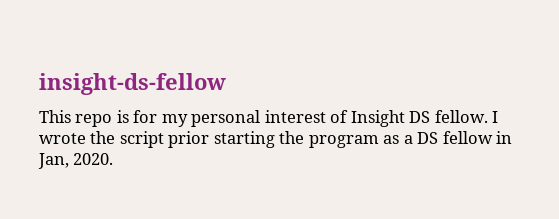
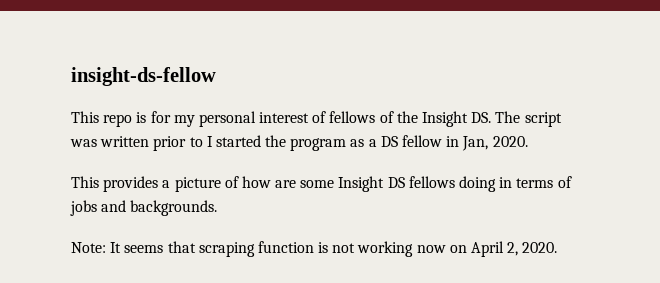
- This repo is for my personal interest of Insight DS fellow. I wrote the script prior starting the program as a DS fellow in Jan, 2020.
+ This repo is for my personal interest of fellows of the Insight DS. The script was written prior to I started the program as a DS fellow in Jan, 2020.
+ This provides a picture of how are some Insight DS fellows doing in terms of jobs and backgrounds.
+ Note: It seems that scraping function is not working now on April 2, 2020.

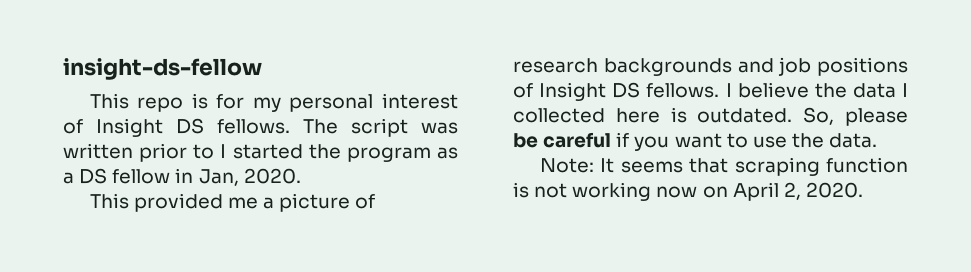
- This repo is for my personal interest of fellows of the Insight DS. The script was written prior to I started the program as a DS fellow in Jan, 2020.
+ This repo is for my personal interest of Insight DS fellows. The script was written prior to I started the program as a DS fellow in Jan, 2020.
- This provides a picture of how are some Insight DS fellows doing in terms of jobs and backgrounds.
+ This provided me a picture of research backgrounds and job positions of Insight DS fellows. I believe the data I collected here is outdated. So, please be careful if you want to use the data.

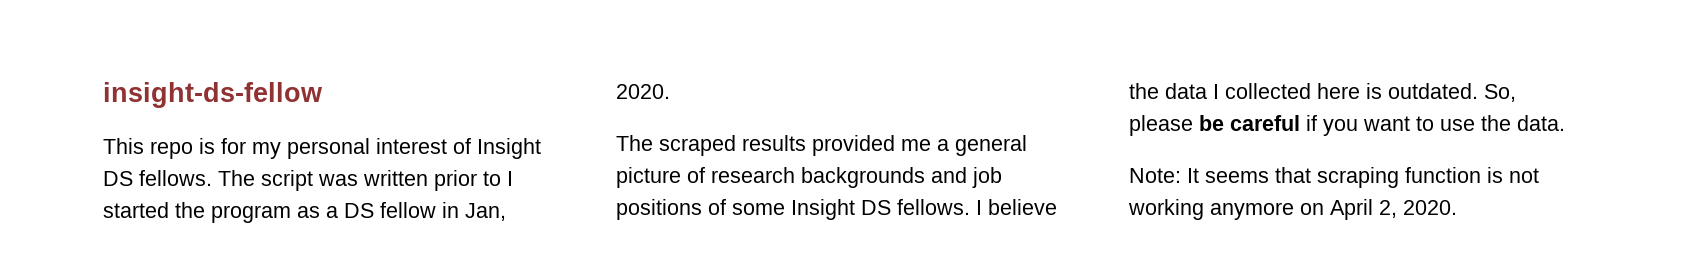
- This provided me a picture of research backgrounds and job positions of Insight DS fellows.
+ The scraped results provided me a general picture of research backgrounds and job positions of some Insight DS fellows.
- Note: It seems that scraping function is not working now on April 2, 2020.
+ Note: It seems that scraping function is not working anymore on April 2, 2020.

